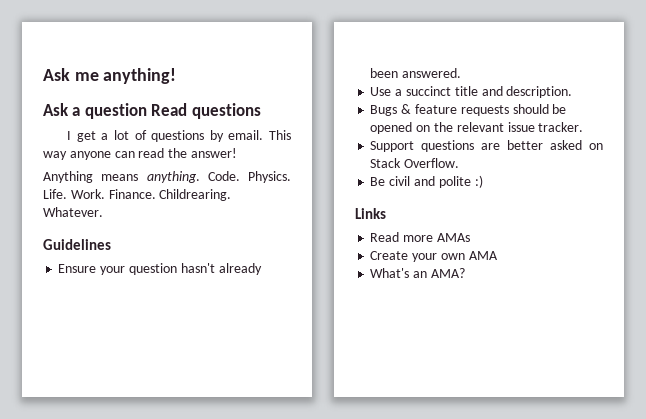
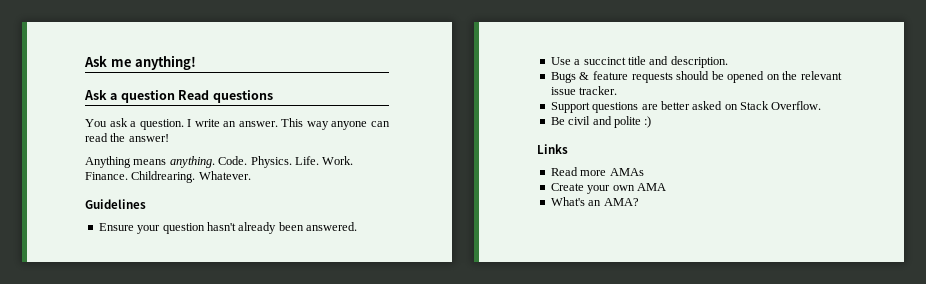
- I get a lot of questions by email.
+ You ask a question. I write an answer.

